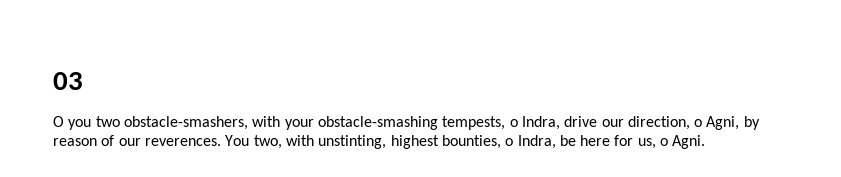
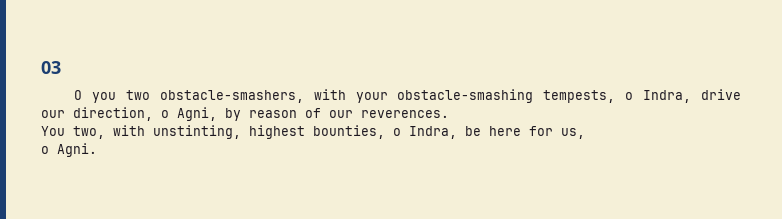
- O you two obstacle-smashers, with your obstacle-smashing tempests, o Indra, drive our direction, o Agni, by reason of our reverences. You two, with unstinting, highest bounties, o Indra, be here for us, o Agni.
+ O you two obstacle-smashers, with your obstacle-smashing tempests, o Indra, drive our direction, o Agni, by reason of our reverences.
+ You two, with unstinting, highest bounties, o Indra, be here for us,
+ o Agni.

